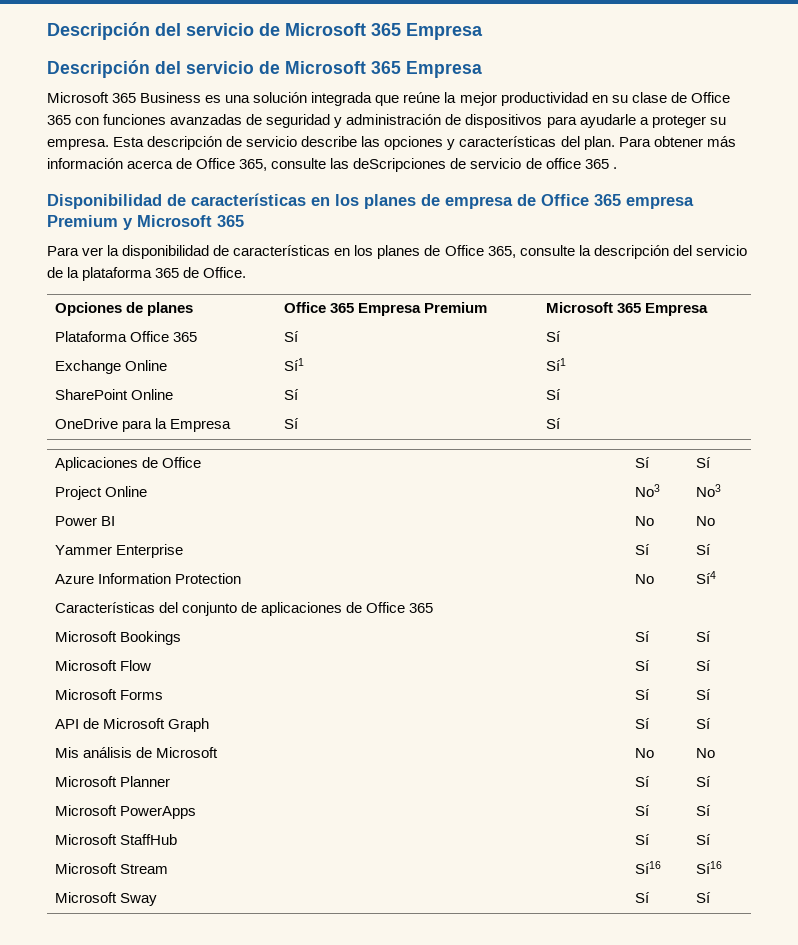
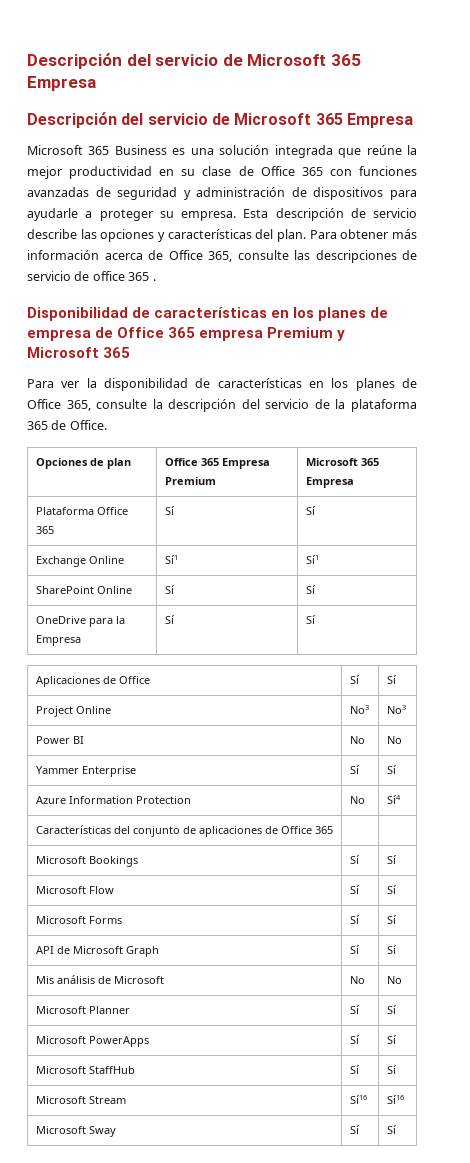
- Para obtener más información acerca de Office 365, consulte las deScripciones de servicio de office 365 .
+ Para obtener más información acerca de Office 365, consulte las descripciones de servicio de office 365 .
- Opciones de planes | Office 365 Empresa Premium | Microsoft 365 Empresa
+ Opciones de plan | Office 365 Empresa Premium | Microsoft 365 Empresa

